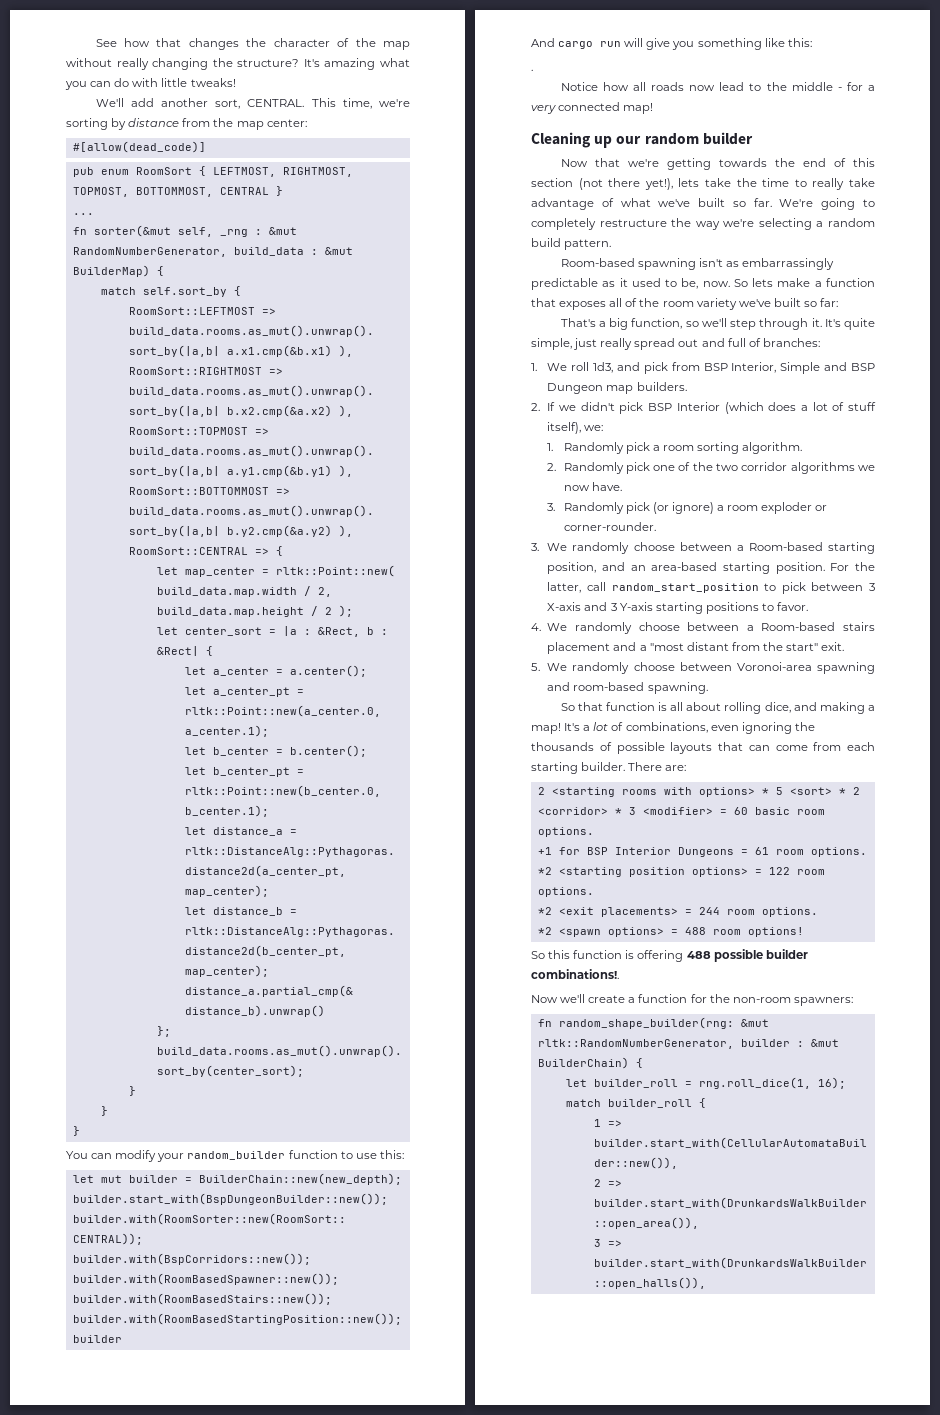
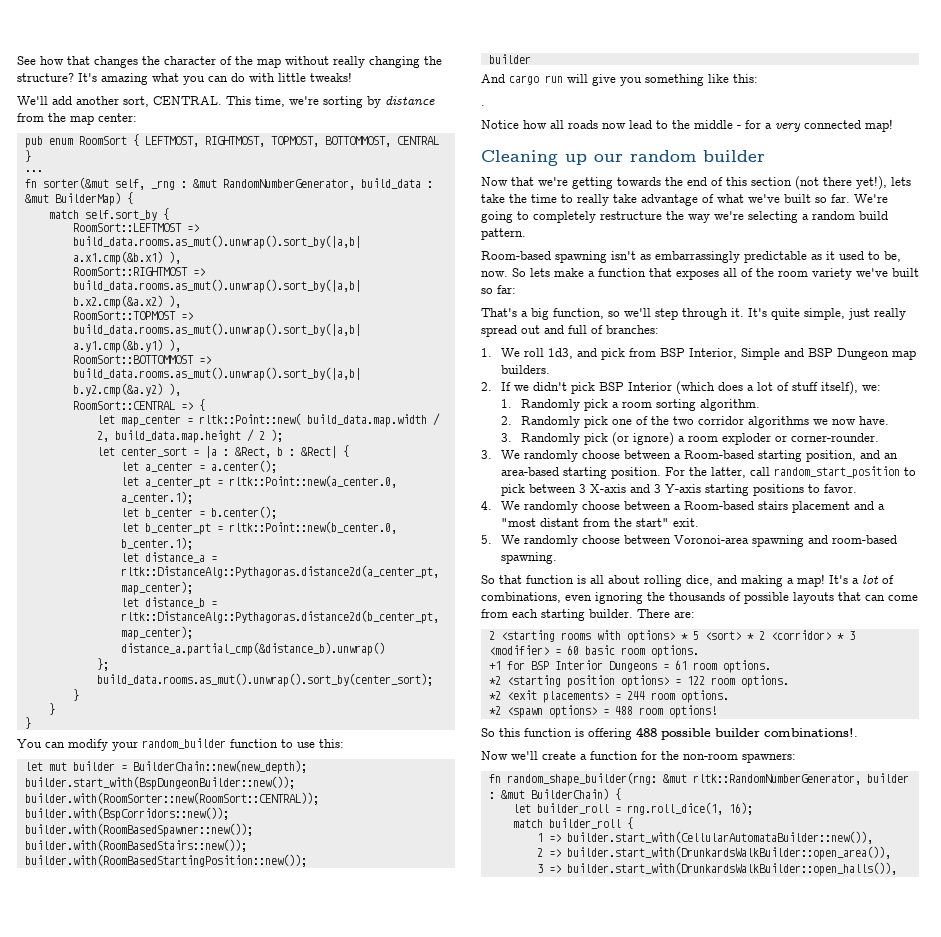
- #[allow(dead_code)]

